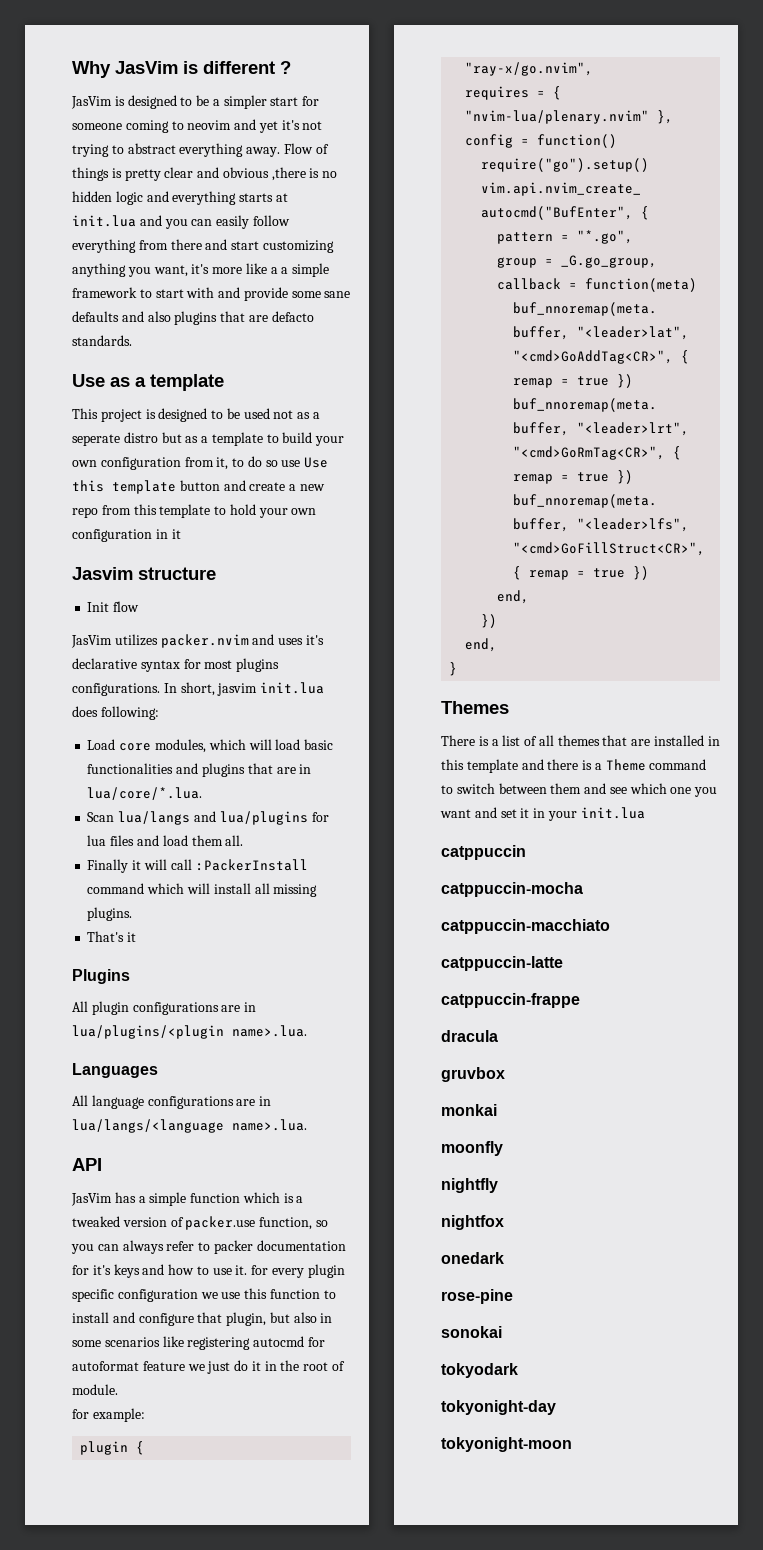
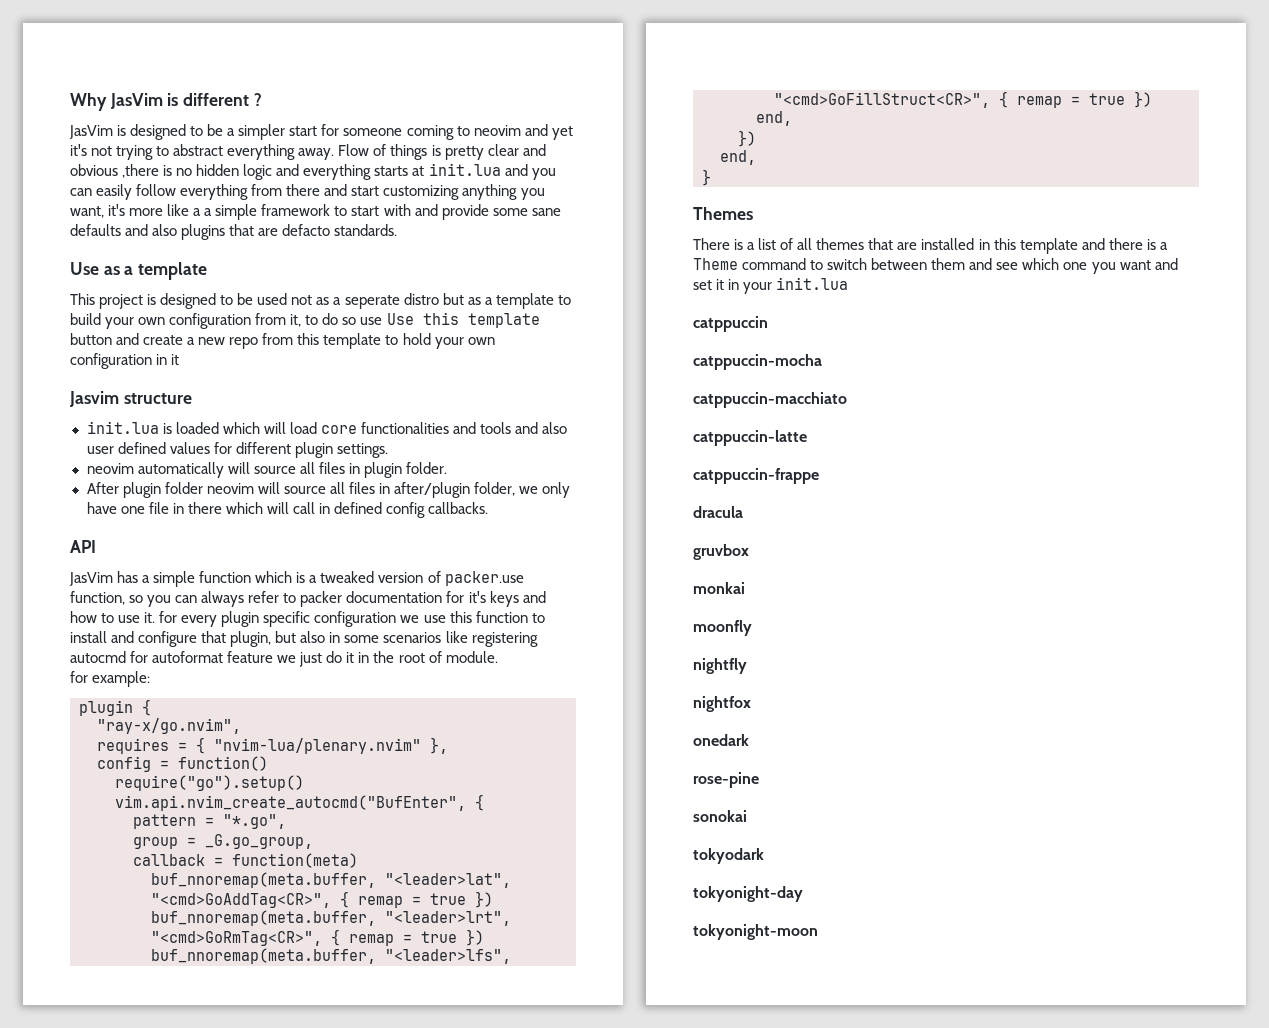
- Init flow
- JasVim utilizes packer.nvim and uses it's declarative syntax for most plugins configurations. In short, jasvim init.lua does following:
- Load core modules, which will load basic functionalities and plugins that are in lua/core/*.lua.
- Scan lua/langs and lua/plugins for lua files and load them all.
- Finally it will call :PackerInstall command which will install all missing plugins.
- That's it
- Plugins
- All plugin configurations are in lua/plugins/<plugin name>.lua.
- Languages
- All language configurations are in lua/langs/<language name>.lua.
+ init.lua is loaded which will load core functionalities and tools and also user defined values for different plugin settings.
+ neovim automatically will source all files in plugin folder.
+ After plugin folder neovim will source all files in after/plugin folder, we only have one file in there which will call in defined config callbacks.

